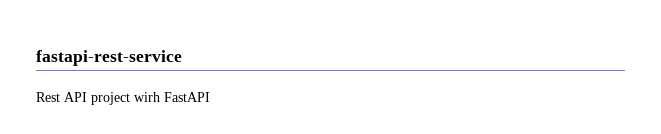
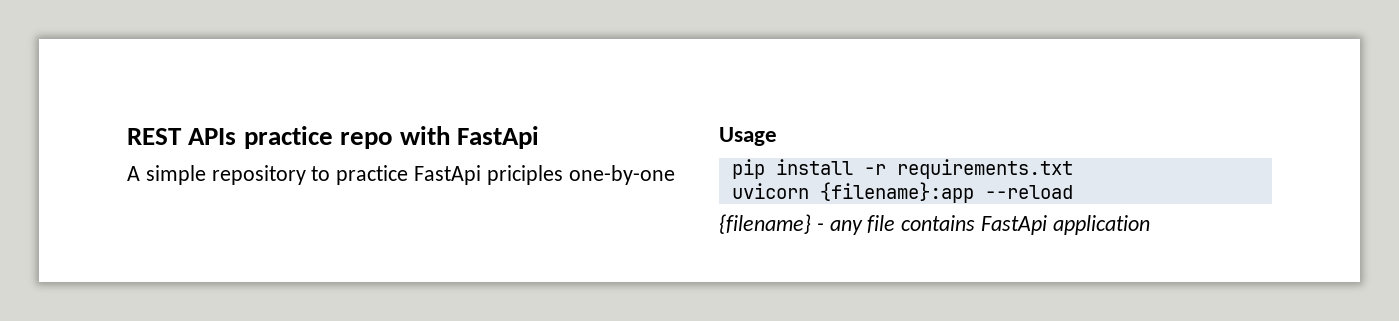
- fastapi-rest-service
- Rest API project wirh FastAPI
+ REST APIs practice repo with FastApi
+ A simple repository to practice FastApi priciples one-by-one
+ Usage
+ pip install -r requirements.txt
+ uvicorn {filename}:app --reload
+ {filename} - any file contains FastApi application

